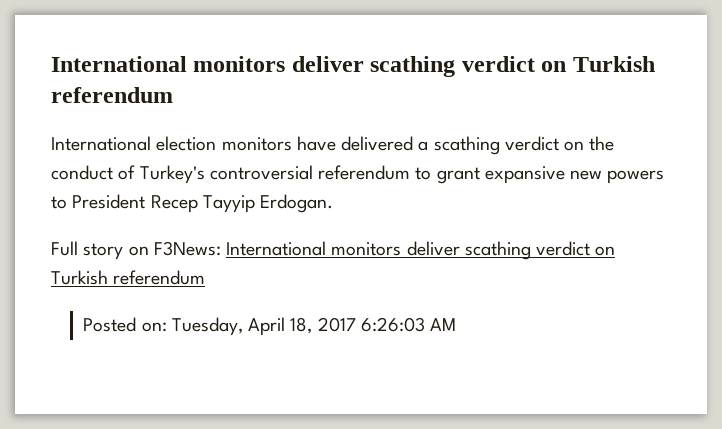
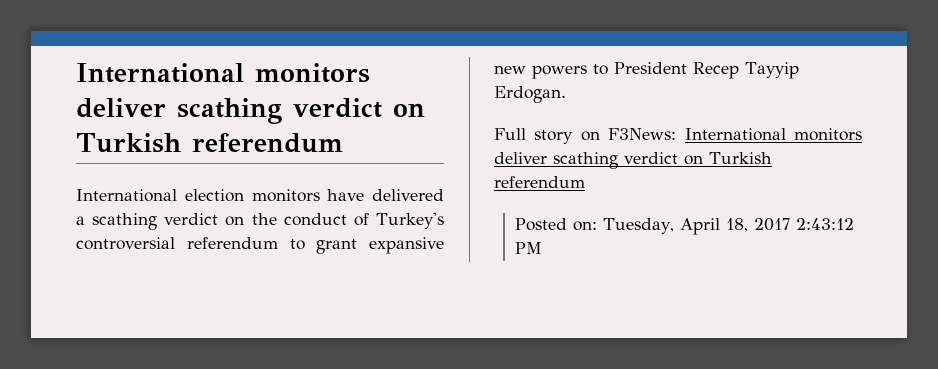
- Posted on: Tuesday, April 18, 2017 6:26:03 AM
+ Posted on: Tuesday, April 18, 2017 2:43:12 PM

